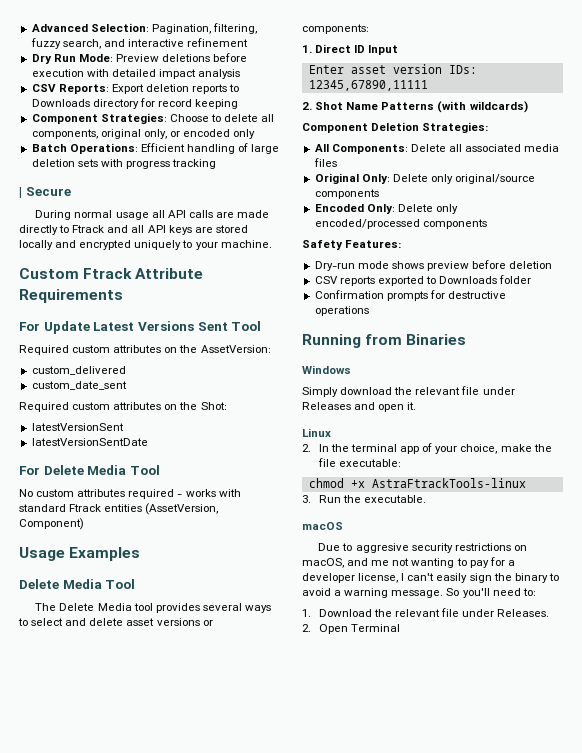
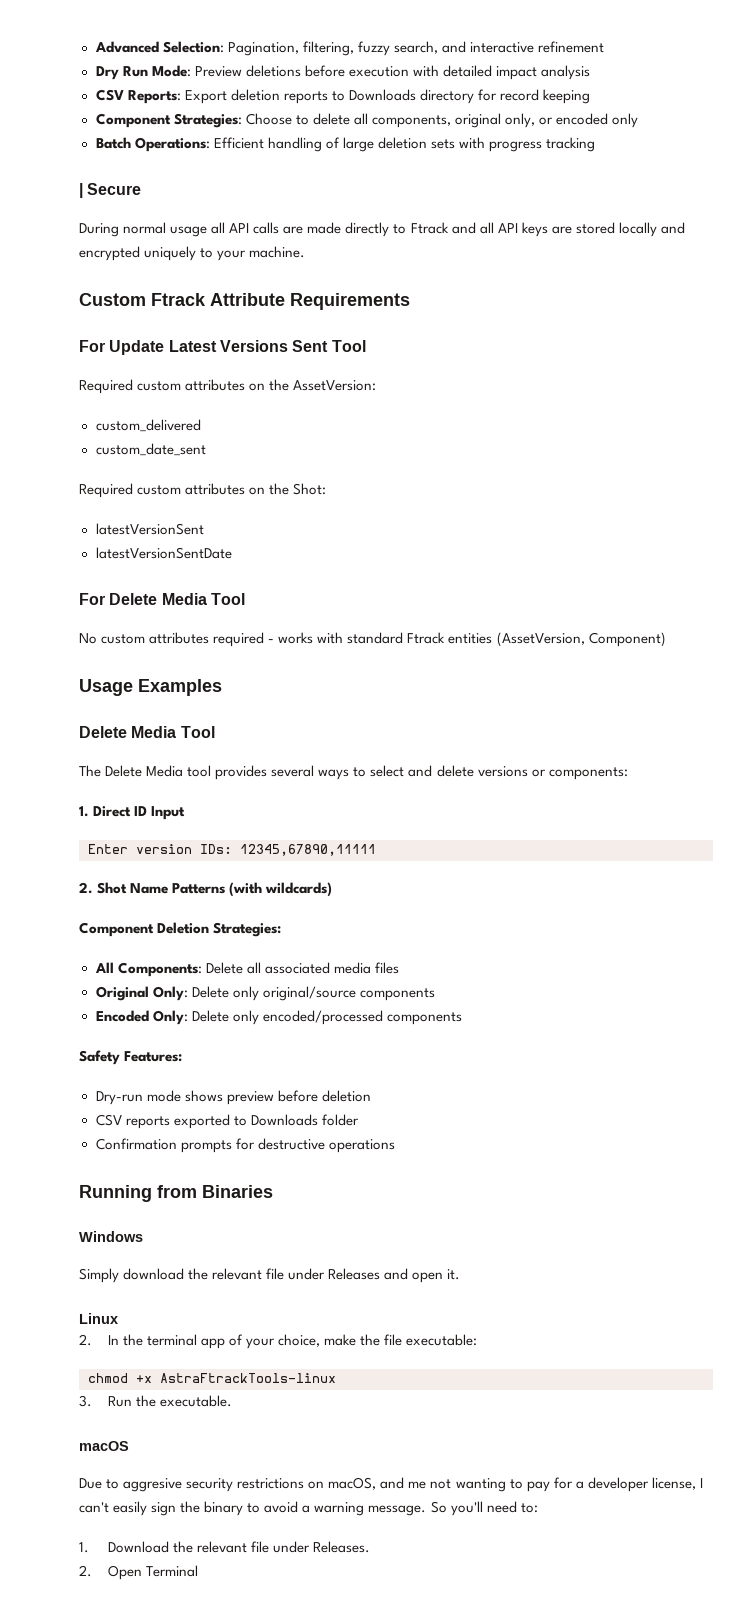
- The Delete Media tool provides several ways to select and delete asset versions or components:
+ The Delete Media tool provides several ways to select and delete versions or components:
- Enter asset version IDs: 12345,67890,11111
+ Enter version IDs: 12345,67890,11111

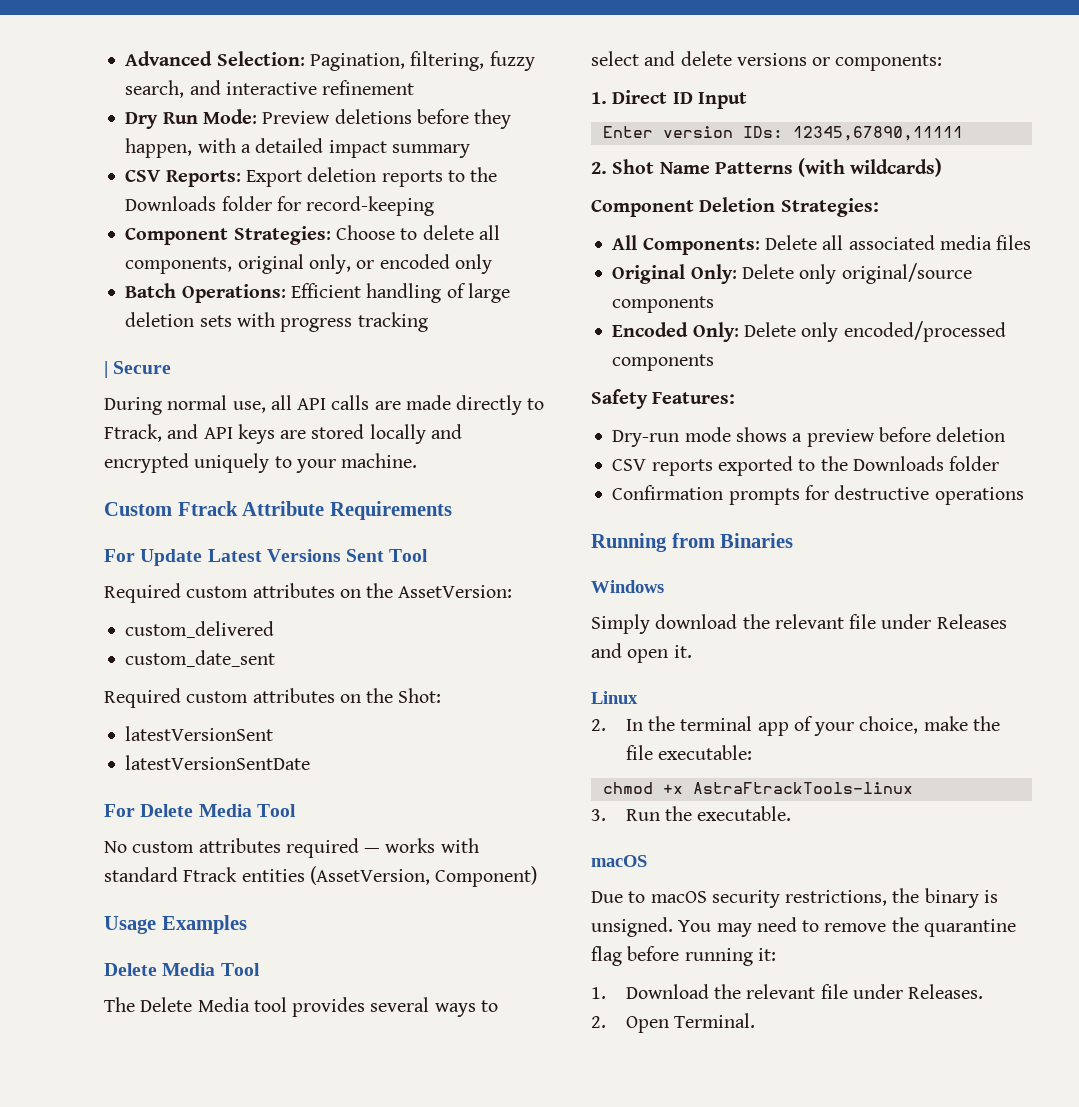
- Dry Run Mode: Preview deletions before execution with detailed impact analysis
+ Dry Run Mode: Preview deletions before they happen, with a detailed impact summary
- CSV Reports: Export deletion reports to Downloads directory for record keeping
+ CSV Reports: Export deletion reports to the Downloads folder for record‑keeping
- During normal usage all API calls are made directly to Ftrack and all API keys are stored locally and encrypted uniquely to your machine.
+ During normal use, all API calls are made directly to Ftrack, and API keys are stored locally and encrypted uniquely to your machine.
- No custom attributes required - works with standard Ftrack entities (AssetVersion, Component)
+ No custom attributes required — works with standard Ftrack entities (AssetVersion, Component)
- Dry-run mode shows preview before deletion
+ Dry-run mode shows a preview before deletion
- CSV reports exported to Downloads folder
+ CSV reports exported to the Downloads folder
- Due to aggresive security restrictions on macOS, and me not wanting to pay for a developer license, I can't easily sign the binary to avoid a warning message. So you'll need to:
+ Due to macOS security restrictions, the binary is unsigned. You may need to remove the quarantine flag before running it:
- 2. Open Terminal
+ 2. Open Terminal.

